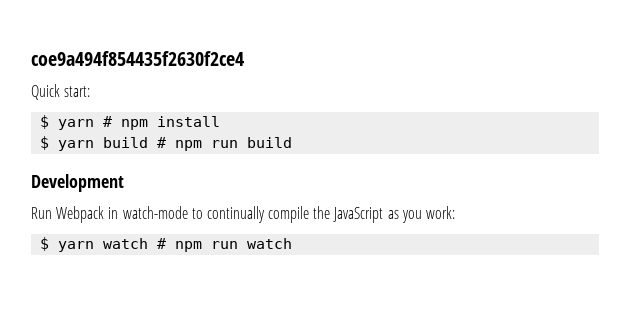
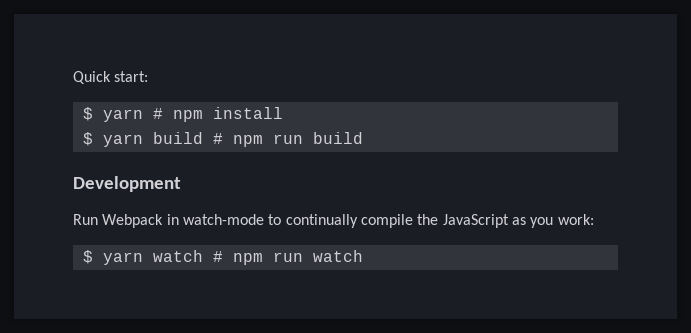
- coe9a494f854435f2630f2ce4

